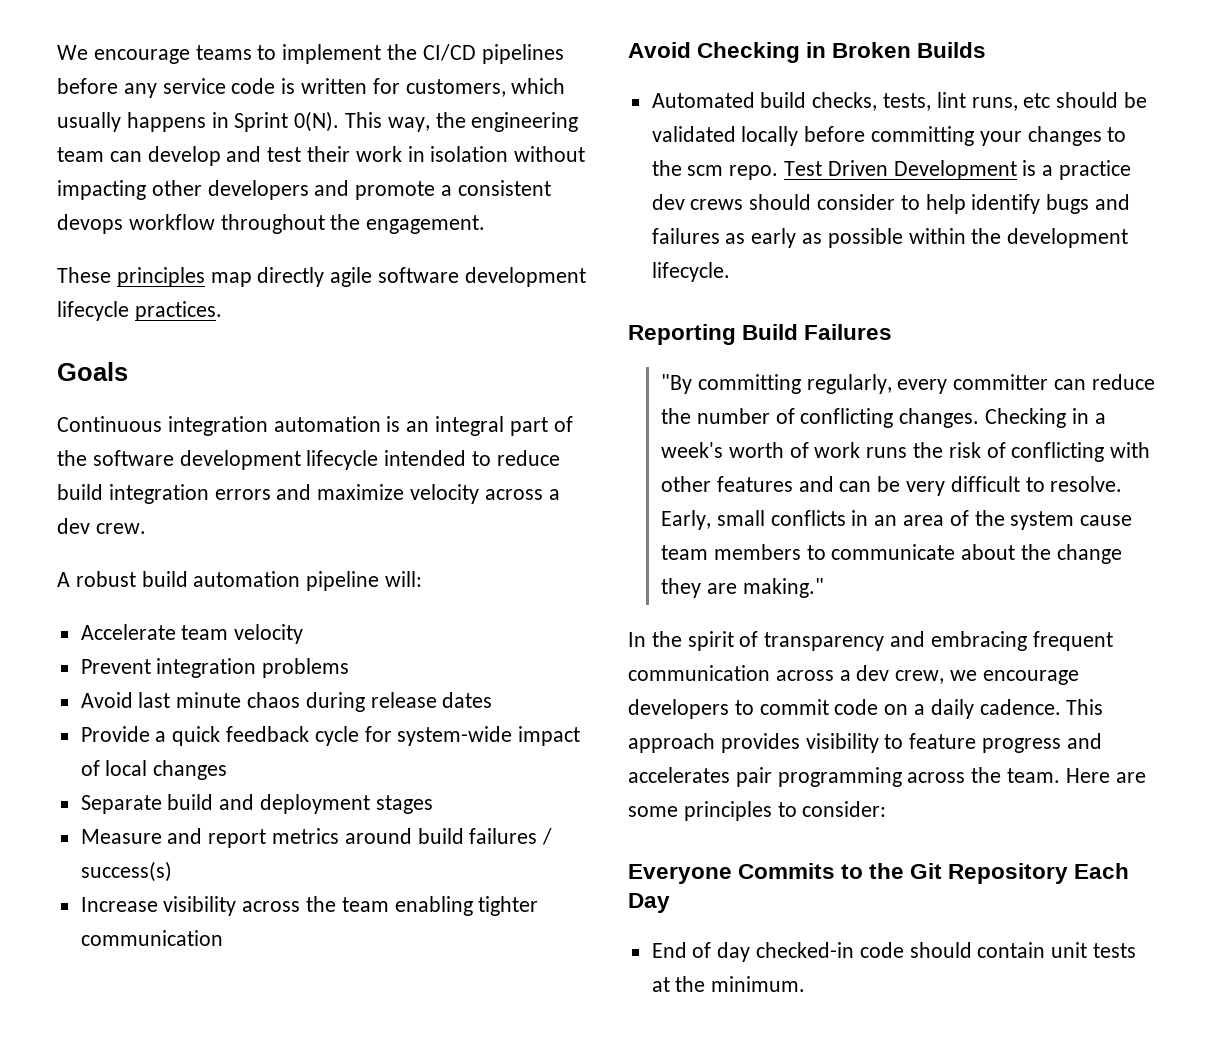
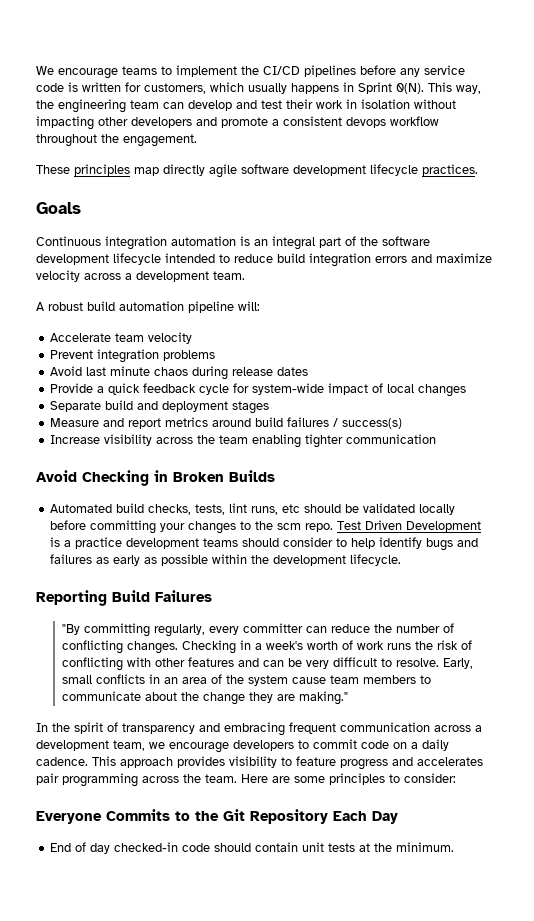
- Continuous integration automation is an integral part of the software development lifecycle intended to reduce build integration errors and maximize velocity across a dev crew.
+ Continuous integration automation is an integral part of the software development lifecycle intended to reduce build integration errors and maximize velocity across a development team.
- Test Driven Development is a practice dev crews should consider to help identify bugs and failures as early as possible within the development lifecycle.
+ Test Driven Development is a practice development teams should consider to help identify bugs and failures as early as possible within the development lifecycle.
- In the spirit of transparency and embracing frequent communication across a dev crew, we encourage developers to commit code on a daily cadence.
+ In the spirit of transparency and embracing frequent communication across a development team, we encourage developers to commit code on a daily cadence.

